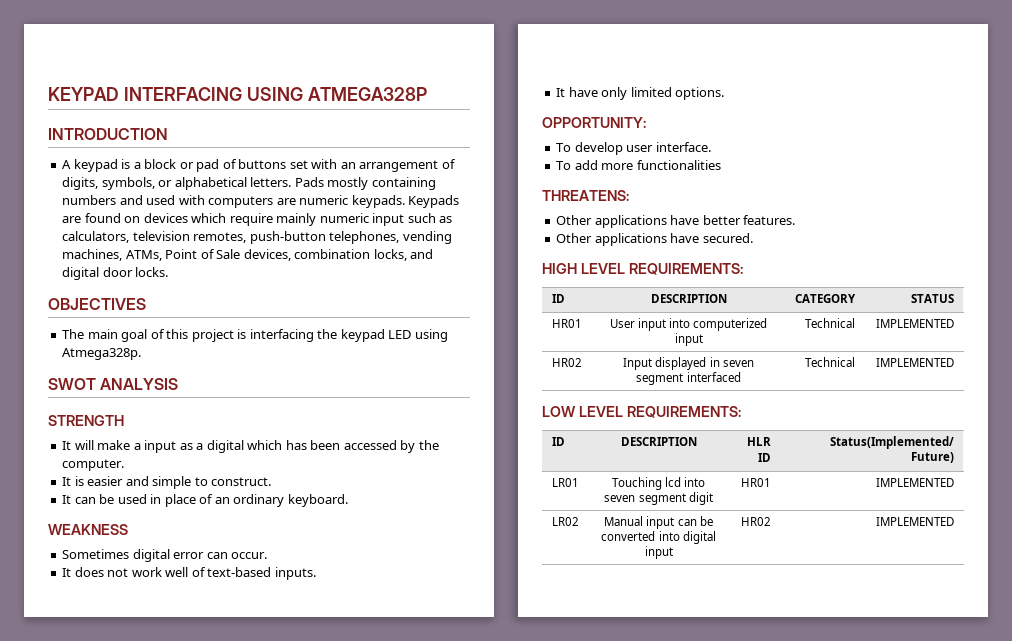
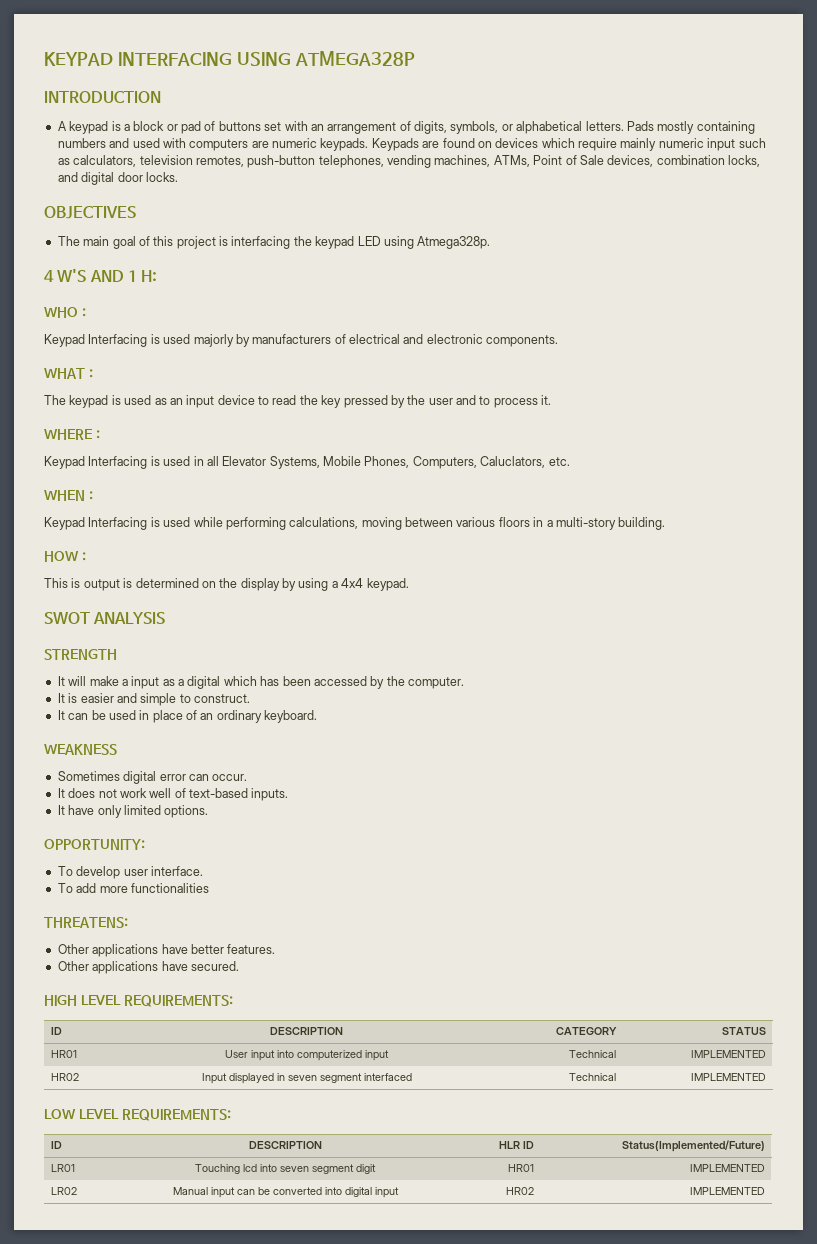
+ 4 W'S AND 1 H:
+ WHO :
+ Keypad Interfacing is used majorly by manufacturers of electrical and electronic components.
+ WHAT :
+ The keypad is used as an input device to read the key pressed by the user and to process it.
+ WHERE :
+ Keypad Interfacing is used in all Elevator Systems, Mobile Phones, Computers, Caluclators, etc.
+ WHEN :
+ Keypad Interfacing is used while performing calculations, moving between various floors in a multi-story building.
+ HOW :
+ This is output is determined on the display by using a 4x4 keypad.

